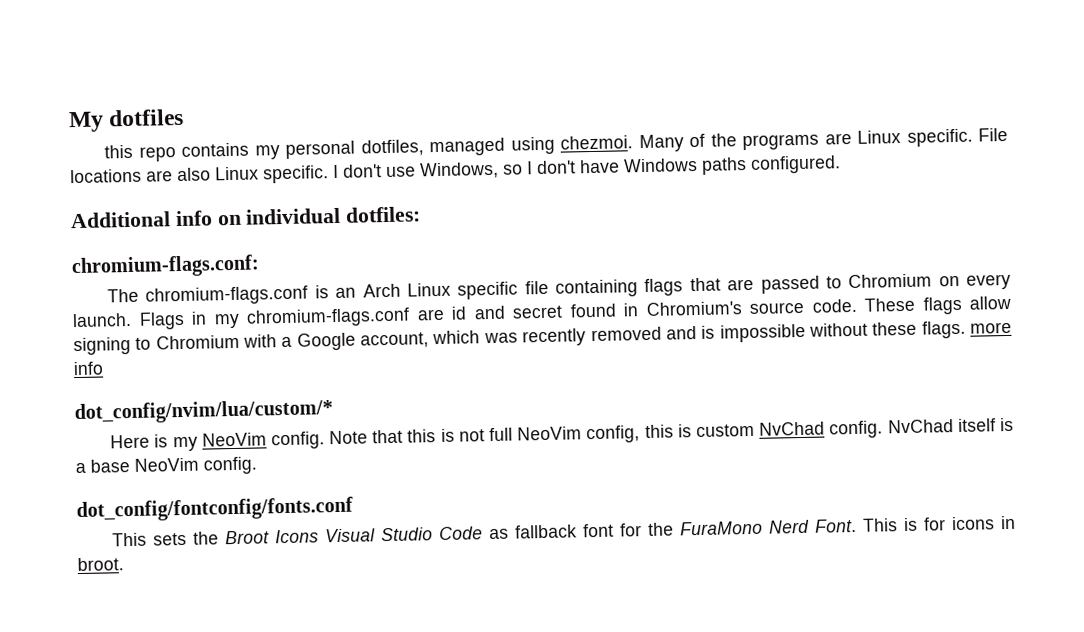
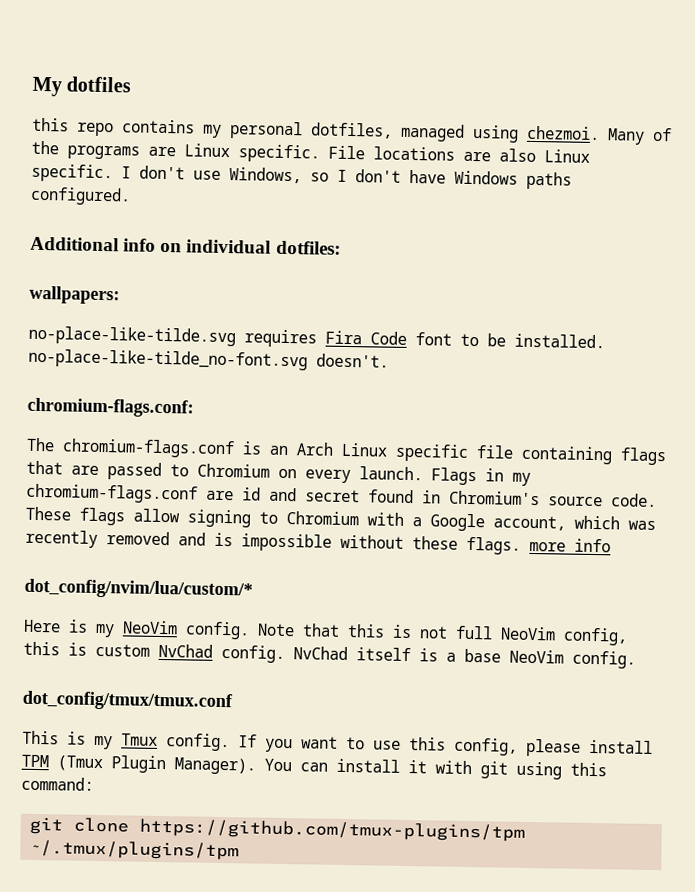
+ wallpapers:
+ no-place-like-tilde.svg requires Fira Code font to be installed. no-place-like-tilde_no-font.svg doesn't.
- dot_config/fontconfig/fonts.conf
- This sets the Broot Icons Visual Studio Code as fallback font for the FuraMono Nerd Font. This is for icons in broot.
+ dot_config/tmux/tmux.conf
+ This is my Tmux config. If you want to use this config, please install TPM (Tmux Plugin Manager). You can install it with git using this command:
+ git clone https://github.com/tmux-plugins/tpm ~/.tmux/plugins/tpm

